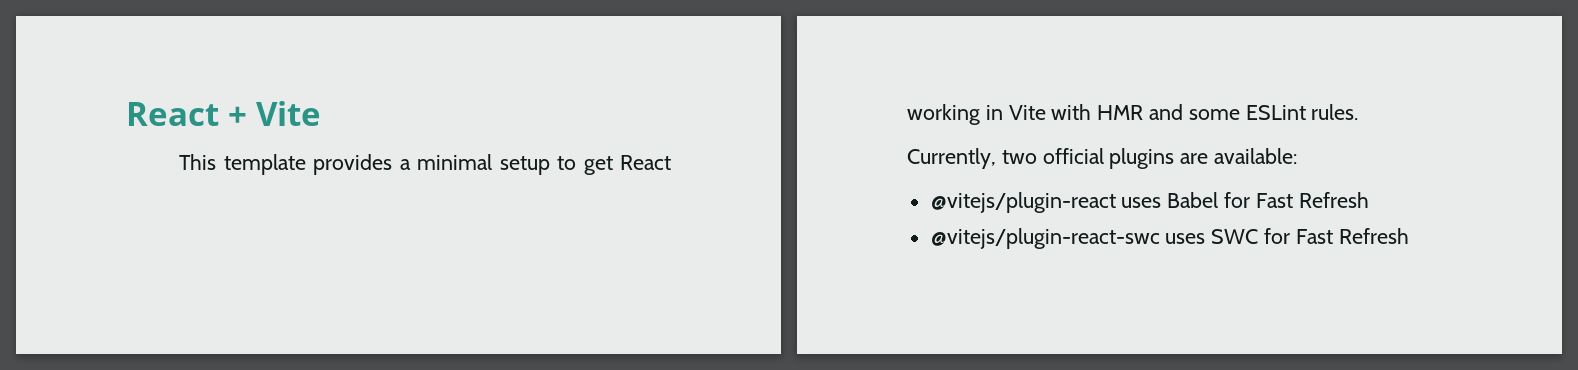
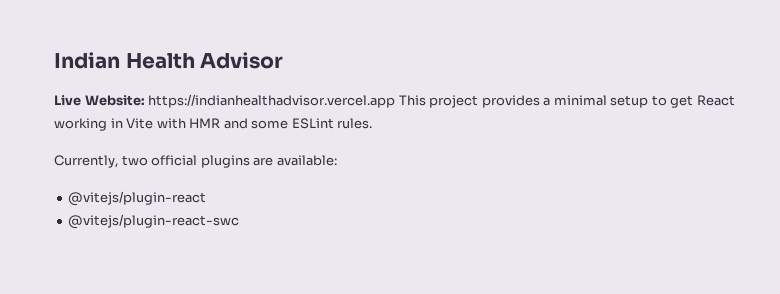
- React + Vite
- This template provides a minimal setup to get React working in Vite with HMR and some ESLint rules.
+ Indian Health Advisor
+ Live Website: https://indianhealthadvisor.vercel.app This project provides a minimal setup to get React working in Vite with HMR and some ESLint rules.
- @vitejs/plugin-react uses Babel for Fast Refresh
- @vitejs/plugin-react-swc uses SWC for Fast Refresh
+ @vitejs/plugin-react
+ @vitejs/plugin-react-swc

